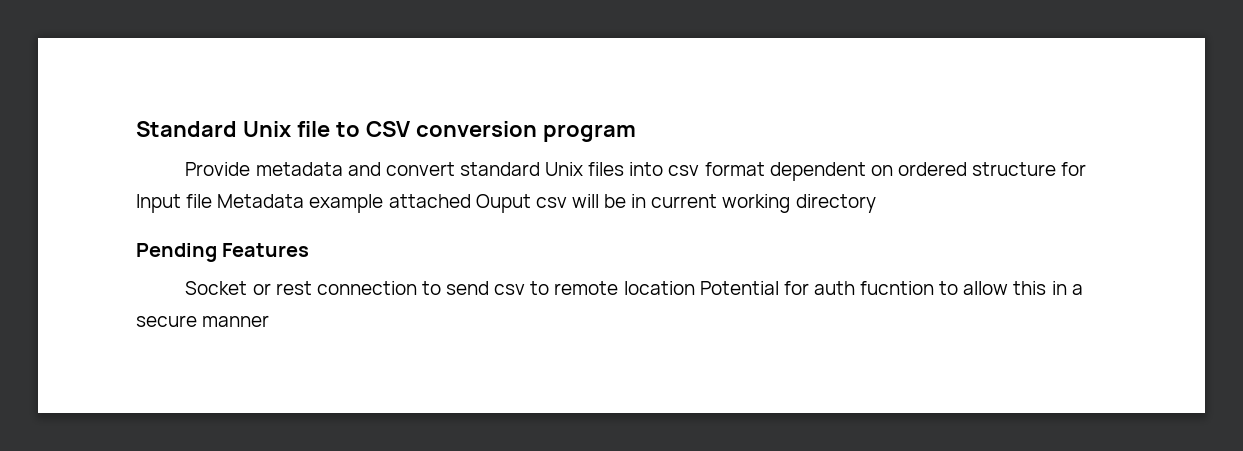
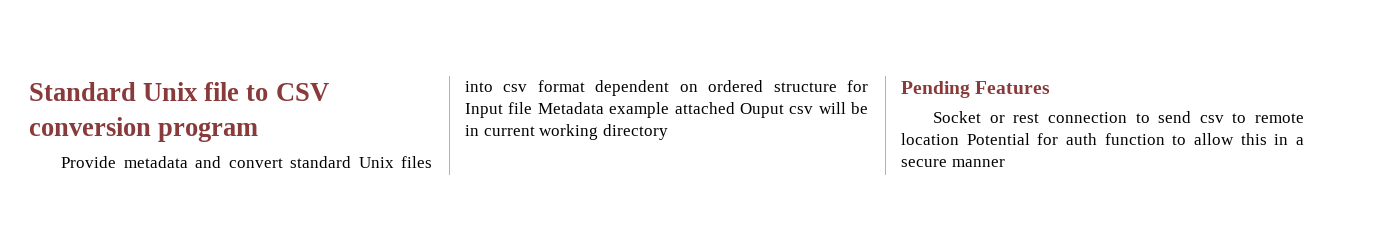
- Socket or rest connection to send csv to remote location Potential for auth fucntion to allow this in a secure manner
+ Socket or rest connection to send csv to remote location Potential for auth function to allow this in a secure manner

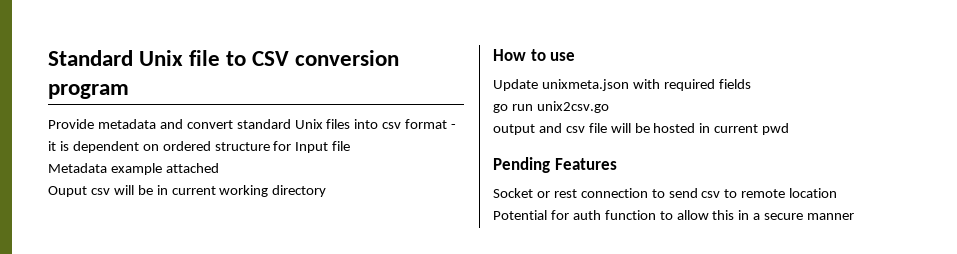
- Provide metadata and convert standard Unix files into csv format dependent on ordered structure for Input file Metadata example attached Ouput csv will be in current working directory
+ Provide metadata and convert standard Unix files into csv format - it is dependent on ordered structure for Input file
+ Metadata example attached
+ Ouput csv will be in current working directory
+ How to use
+ Update unixmeta.json with required fields
+ go run unix2csv.go
+ output and csv file will be hosted in current pwd
- Socket or rest connection to send csv to remote location Potential for auth function to allow this in a secure manner
+ Socket or rest connection to send csv to remote location
+ Potential for auth function to allow this in a secure manner

